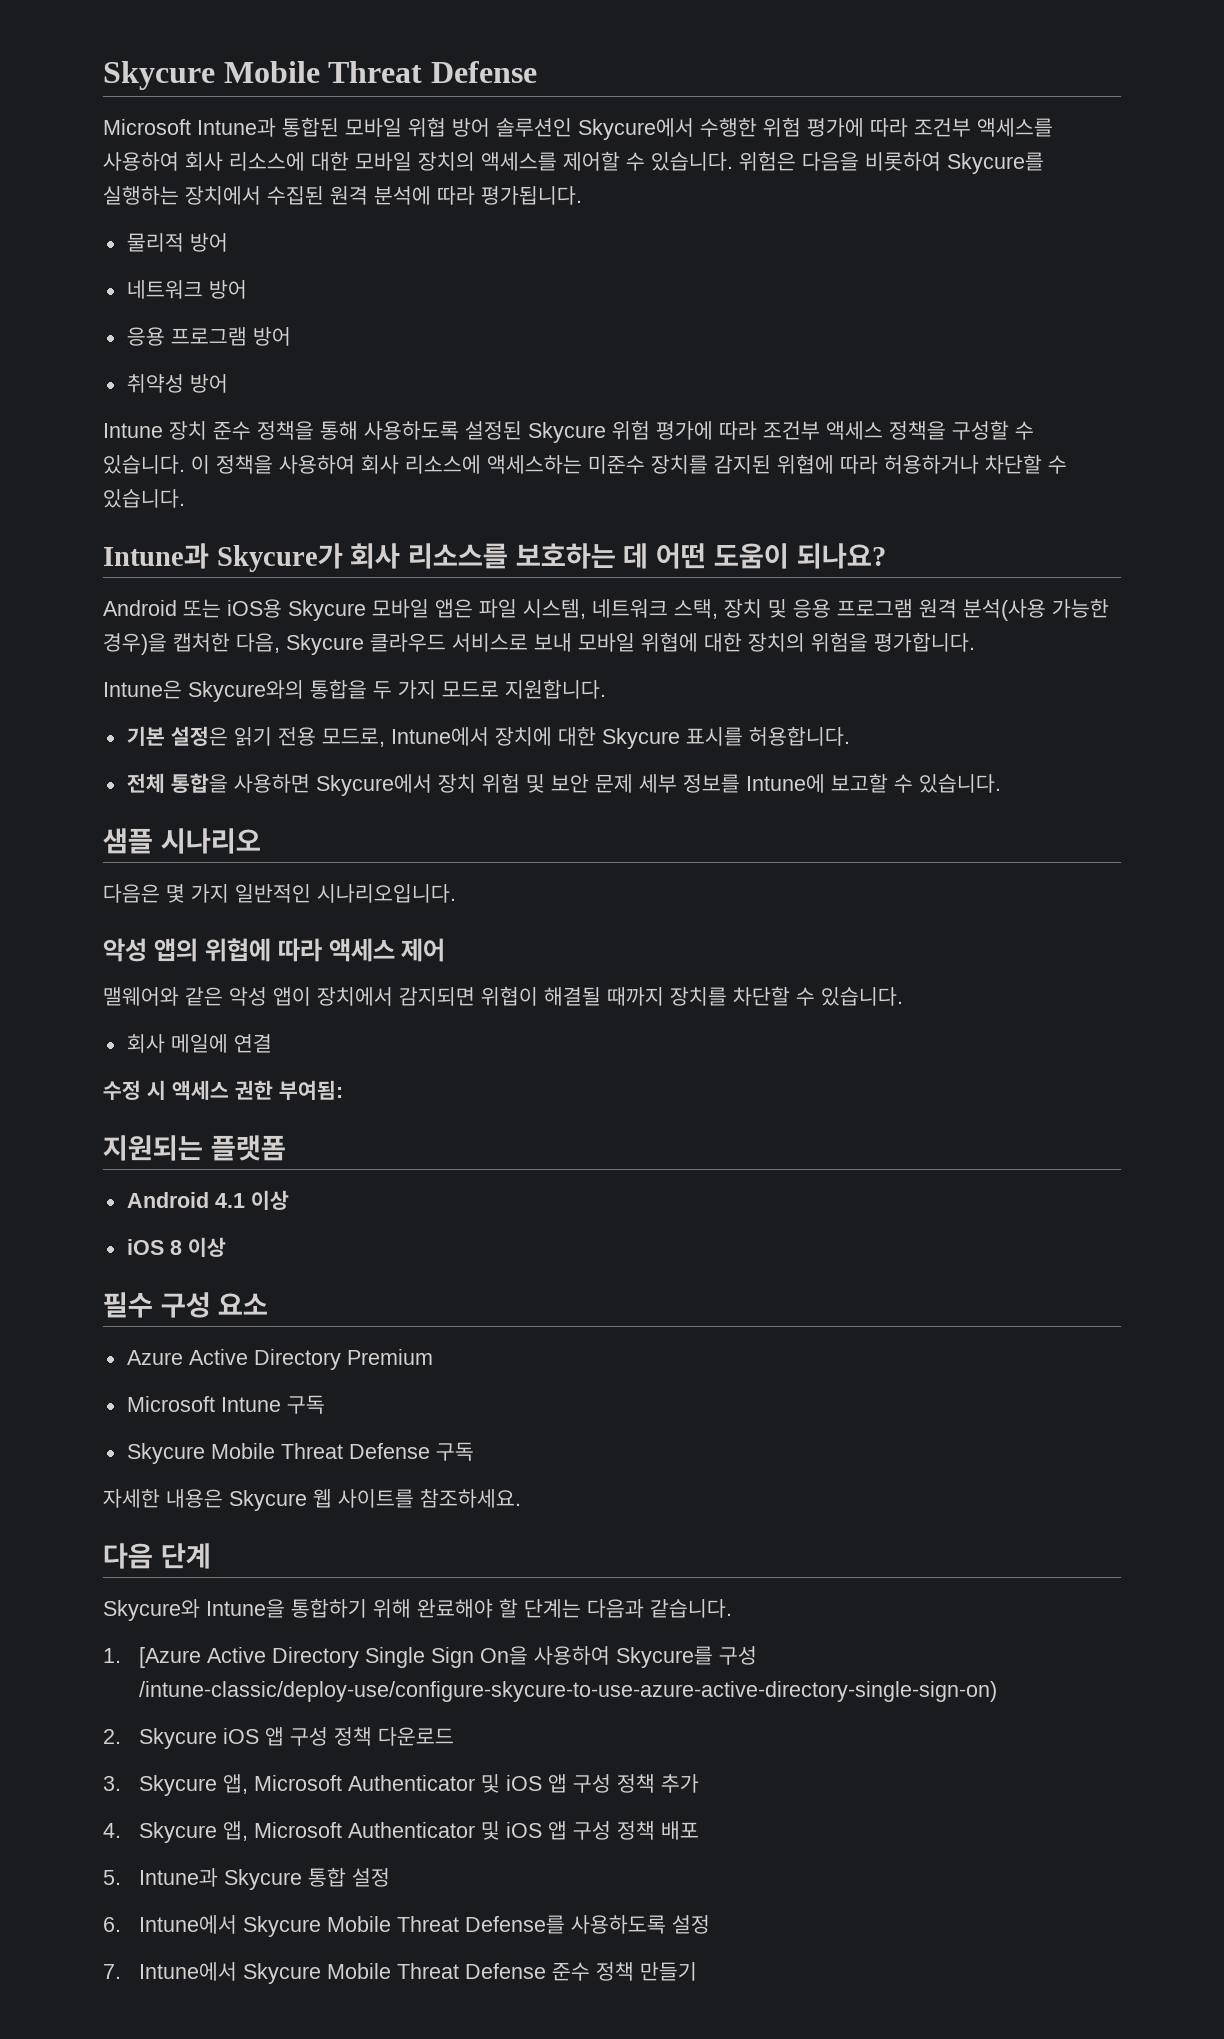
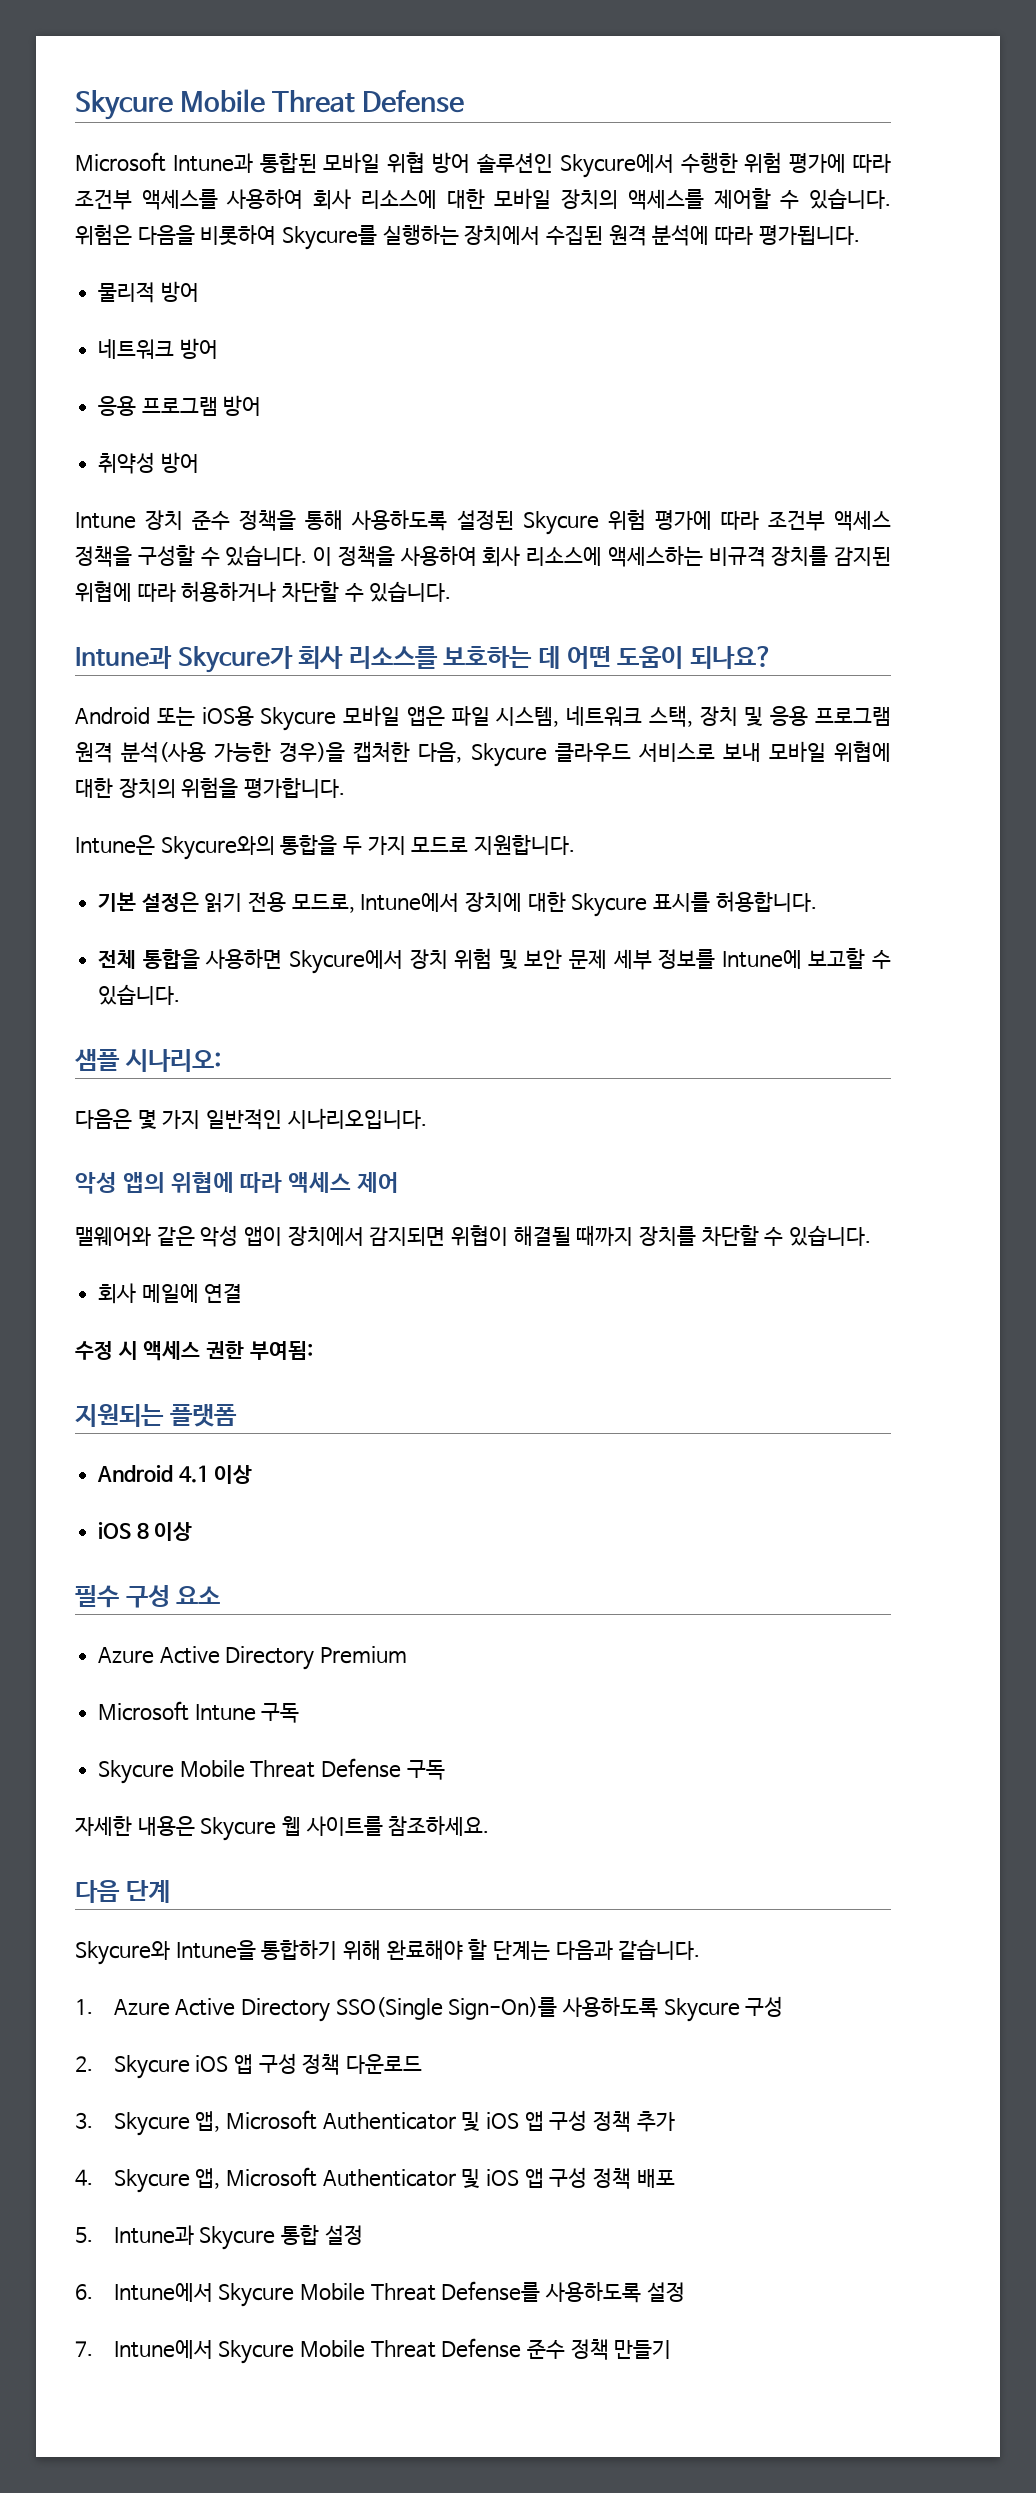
- 이 정책을 사용하여 회사 리소스에 액세스하는 미준수 장치를 감지된 위협에 따라 허용하거나 차단할 수 있습니다.
+ 이 정책을 사용하여 회사 리소스에 액세스하는 비규격 장치를 감지된 위협에 따라 허용하거나 차단할 수 있습니다.
- 샘플 시나리오
+ 샘플 시나리오:
- 1. [Azure Active Directory Single Sign On을 사용하여 Skycure를 구성 /intune-classic/deploy-use/configure-skycure-to-use-azure-active-directory-single-sign-on)
+ 1. Azure Active Directory SSO(Single Sign-On)를 사용하도록 Skycure 구성

